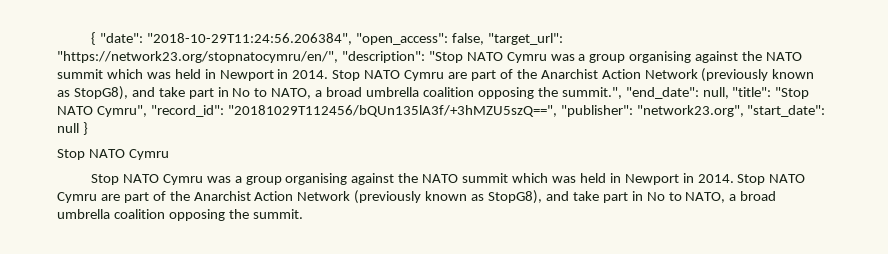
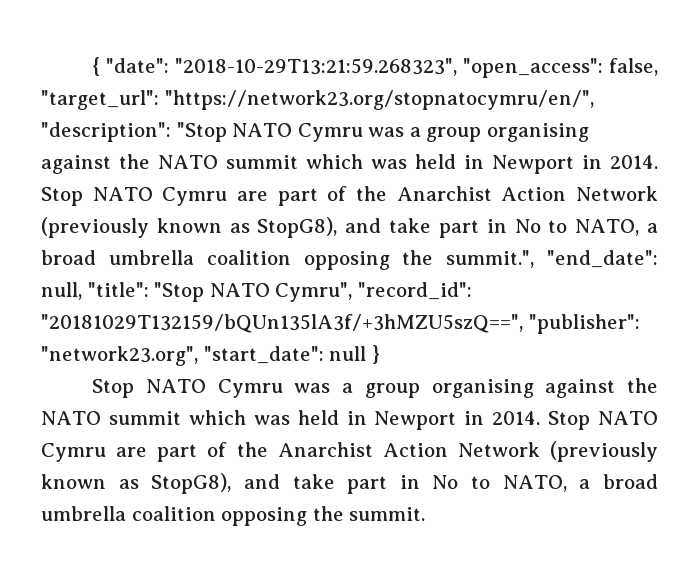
- { "date": "2018-10-29T11:24:56.206384", "open_access": false, "target_url": "https://network23.org/stopnatocymru/en/", "description": "Stop NATO Cymru was a group organising against the NATO summit which was held in Newport in 2014.
+ { "date": "2018-10-29T13:21:59.268323", "open_access": false, "target_url": "https://network23.org/stopnatocymru/en/", "description": "Stop NATO Cymru was a group organising against the NATO summit which was held in Newport in 2014.
- Stop NATO Cymru are part of the Anarchist Action Network (previously known as StopG8), and take part in No to NATO, a broad umbrella coalition opposing the summit.", "end_date": null, "title": "Stop NATO Cymru", "record_id": "20181029T112456/bQUn135lA3f/+3hMZU5szQ==", "publisher": "network23.org", "start_date": null }
- Stop NATO Cymru
+ Stop NATO Cymru are part of the Anarchist Action Network (previously known as StopG8), and take part in No to NATO, a broad umbrella coalition opposing the summit.", "end_date": null, "title": "Stop NATO Cymru", "record_id": "20181029T132159/bQUn135lA3f/+3hMZU5szQ==", "publisher": "network23.org", "start_date": null }

